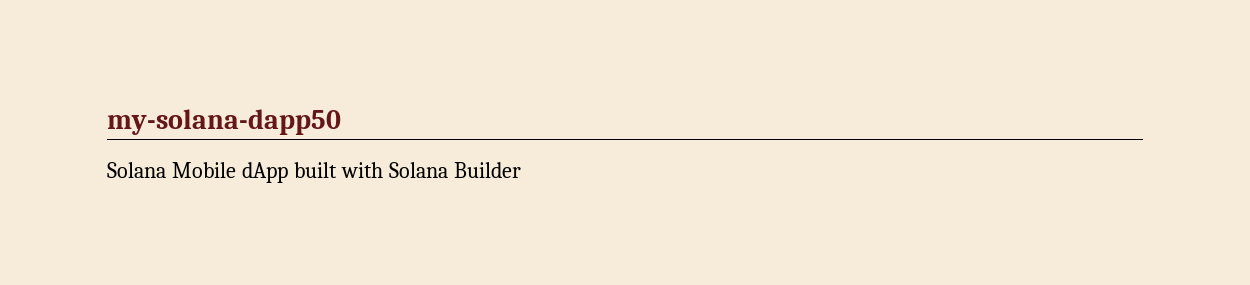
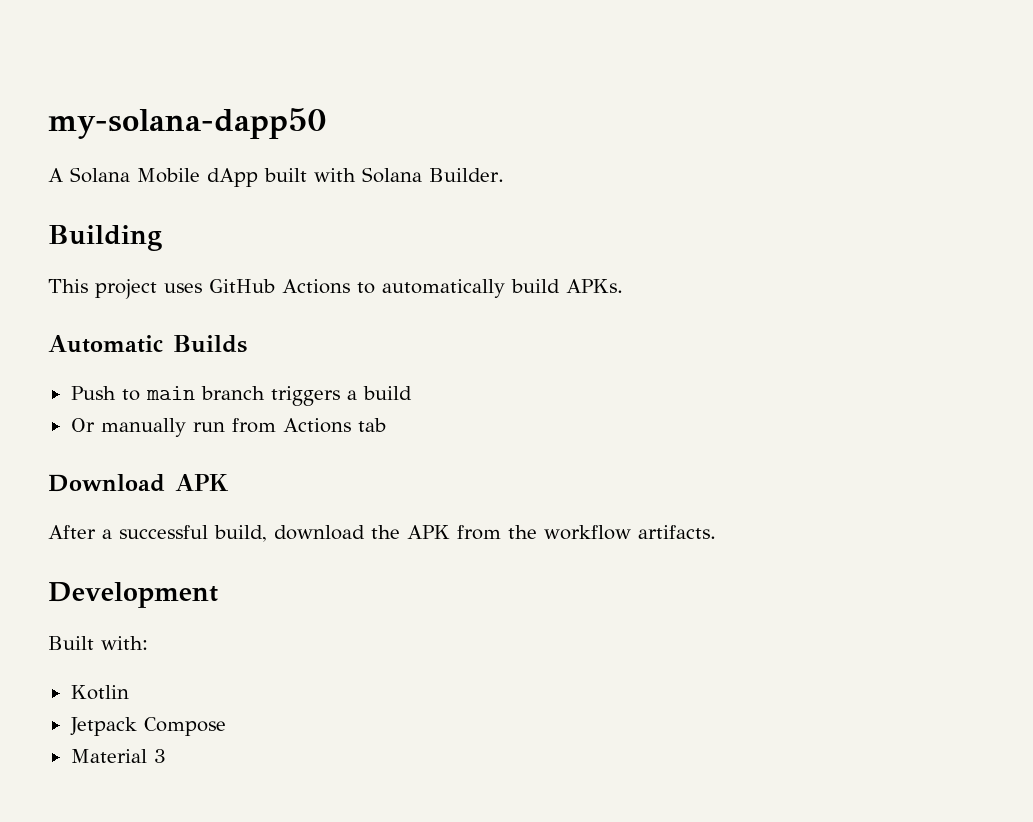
- Solana Mobile dApp built with Solana Builder
+ A Solana Mobile dApp built with Solana Builder.
+ Building
+ This project uses GitHub Actions to automatically build APKs.
+ Automatic Builds
+ Push to main branch triggers a build
+ Or manually run from Actions tab
+ Download APK
+ After a successful build, download the APK from the workflow artifacts.
+ Development
+ Built with:
+ Kotlin
+ Jetpack Compose
+ Material 3

